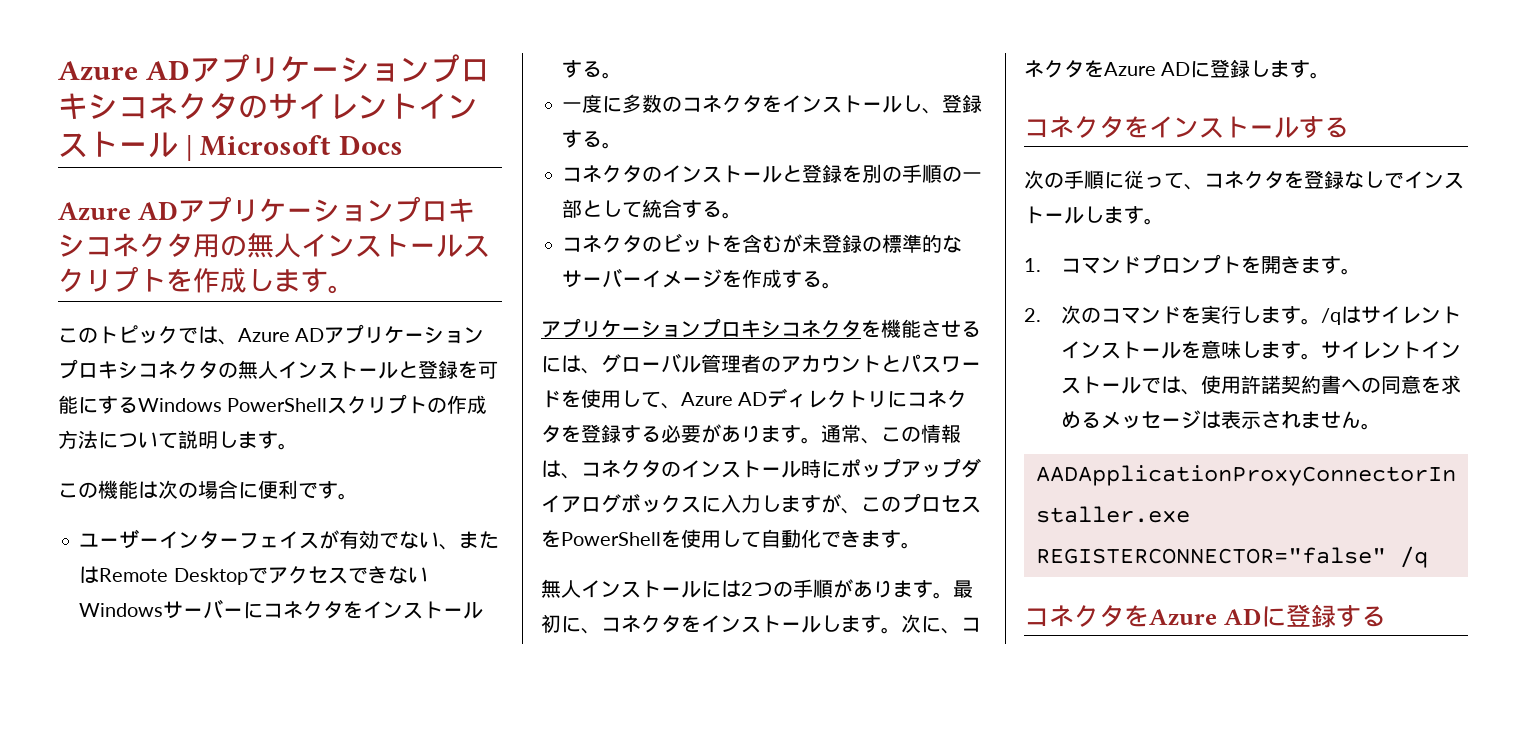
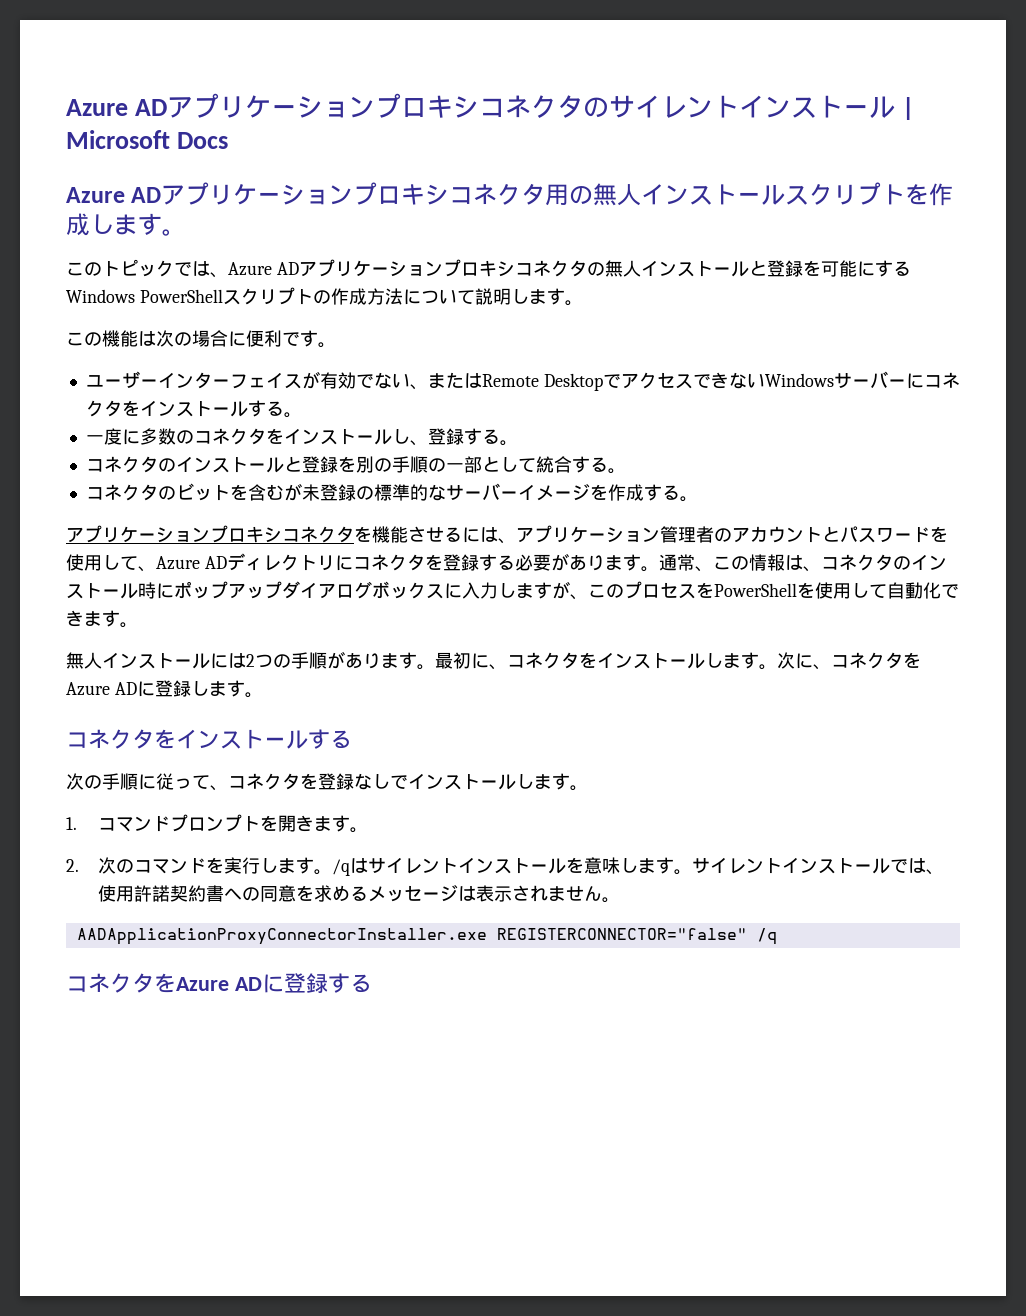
- アプリケーションプロキシコネクタを機能させるには、グローバル管理者のアカウントとパスワードを使用して、Azure ADディレクトリにコネクタを登録する必要があります。
+ アプリケーションプロキシコネクタを機能させるには、アプリケーション管理者のアカウントとパスワードを使用して、Azure ADディレクトリにコネクタを登録する必要があります。

